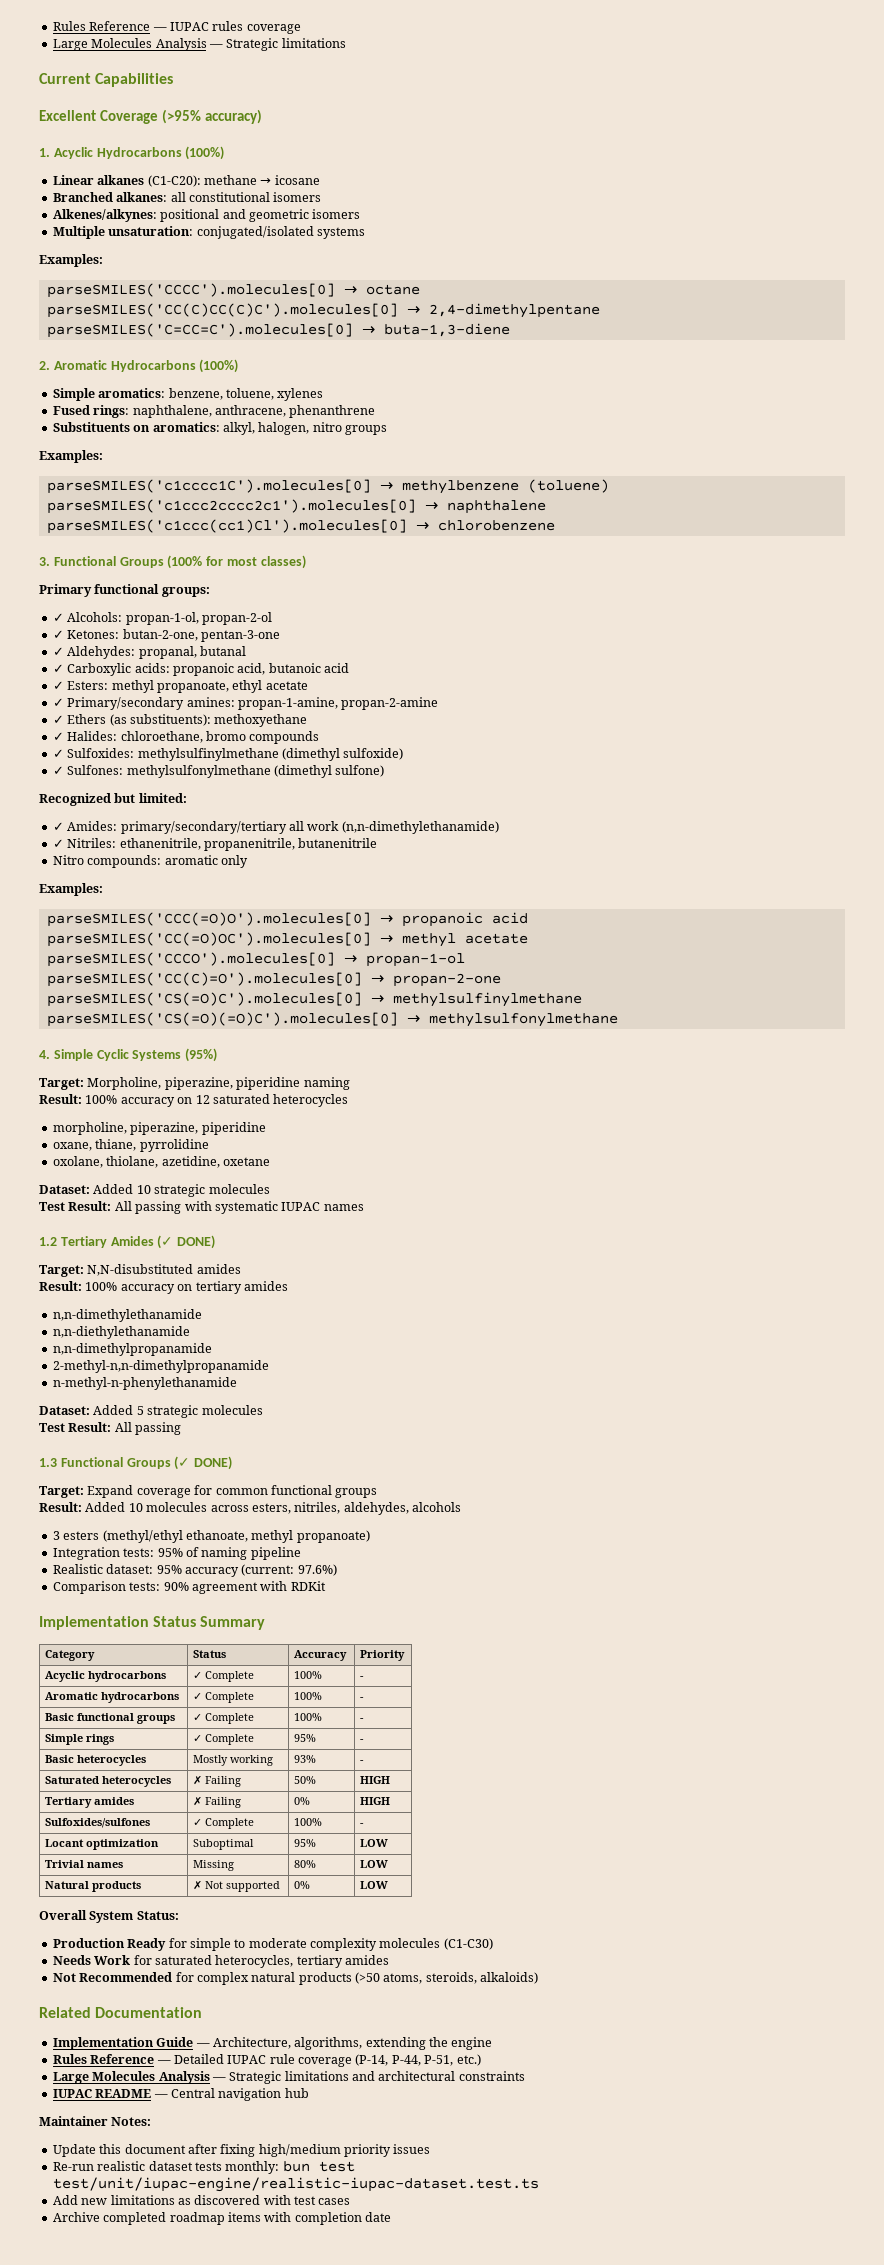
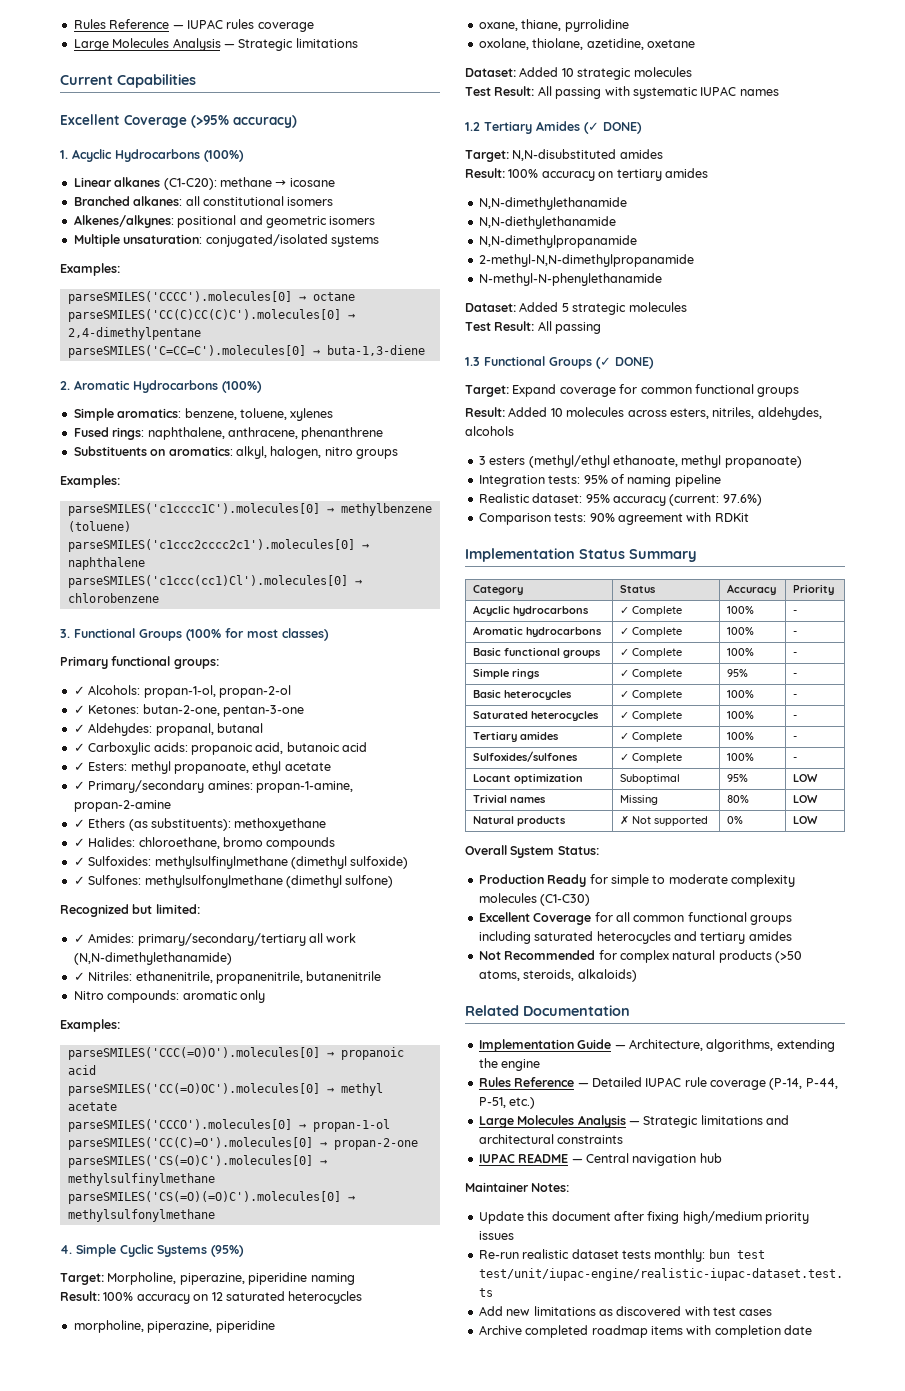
- ✓ Amides: primary/secondary/tertiary all work (n,n-dimethylethanamide)
+ ✓ Amides: primary/secondary/tertiary all work (N,N-dimethylethanamide)
- n,n-dimethylethanamide
- n,n-diethylethanamide
- n,n-dimethylpropanamide
- 2-methyl-n,n-dimethylpropanamide
- n-methyl-n-phenylethanamide
+ N,N-dimethylethanamide
+ N,N-diethylethanamide
+ N,N-dimethylpropanamide
+ 2-methyl-N,N-dimethylpropanamide
+ N-methyl-N-phenylethanamide
- Basic heterocycles | Mostly working | 93% | -
+ Basic heterocycles | ✓ Complete | 100% | -
- Saturated heterocycles | ✗ Failing | 50% | HIGH
- Tertiary amides | ✗ Failing | 0% | HIGH
+ Saturated heterocycles | ✓ Complete | 100% | -
+ Tertiary amides | ✓ Complete | 100% | -
- Needs Work for saturated heterocycles, tertiary amides
+ Excellent Coverage for all common functional groups including saturated heterocycles and tertiary amides

